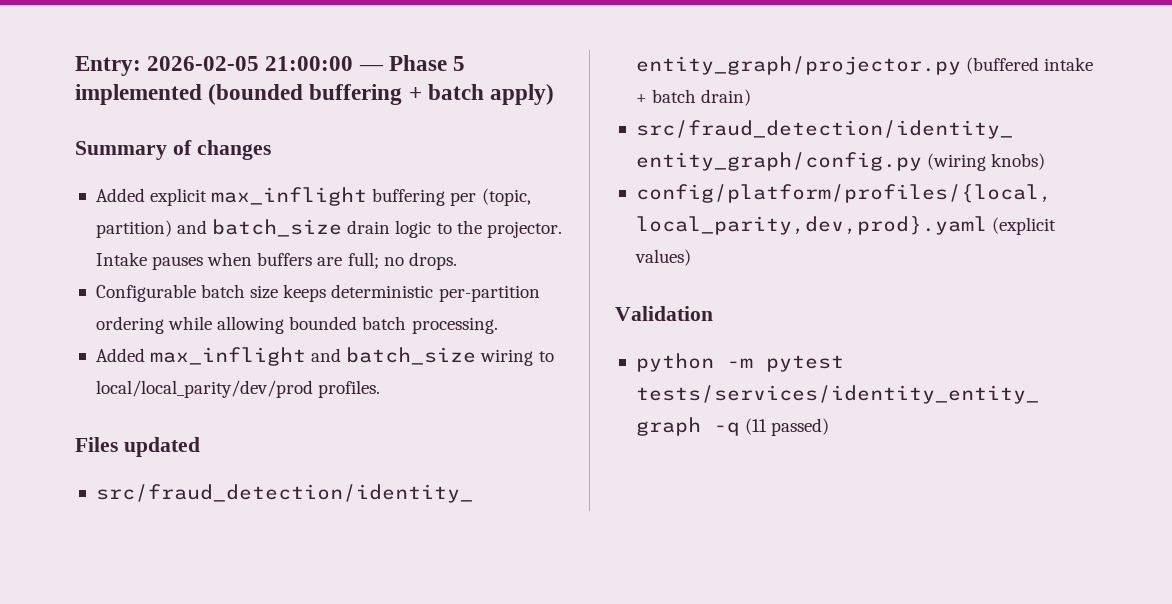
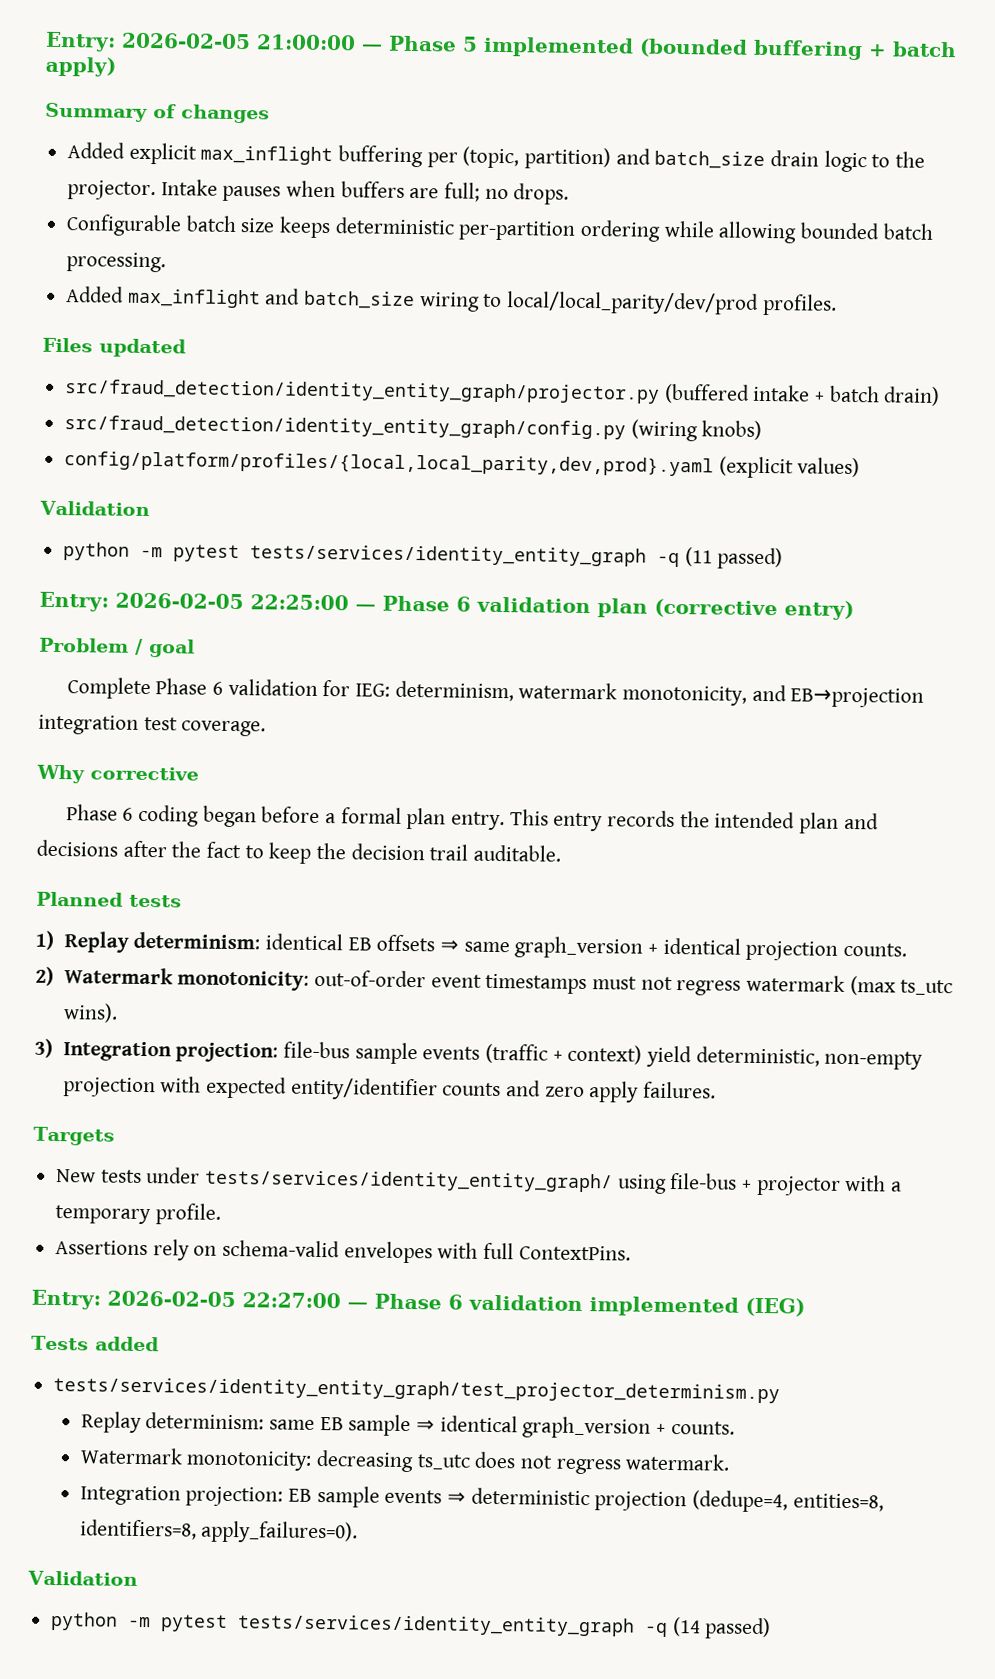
+ Entry: 2026-02-05 22:25:00 — Phase 6 validation plan (corrective entry)
+ Problem / goal
+ Complete Phase 6 validation for IEG: determinism, watermark monotonicity, and EB→projection integration test coverage.
+ Why corrective
+ Phase 6 coding began before a formal plan entry. This entry records the intended plan and decisions after the fact to keep the decision trail auditable.
+ Planned tests
+ 1) Replay determinism: identical EB offsets ⇒ same graph_version + identical projection counts.
+ 2) Watermark monotonicity: out-of-order event timestamps must not regress watermark (max ts_utc wins).
+ 3) Integration projection: file-bus sample events (traffic + context) yield deterministic, non-empty projection with expected entity/identifier counts and zero apply failures.
+ Targets
+ New tests under tests/services/identity_entity_graph/ using file-bus + projector with a temporary profile.
+ Assertions rely on schema-valid envelopes with full ContextPins.
+ Entry: 2026-02-05 22:27:00 — Phase 6 validation implemented (IEG)
+ Tests added
+ tests/services/identity_entity_graph/test_projector_determinism.py
+ Replay determinism: same EB sample ⇒ identical graph_version + counts.
+ Watermark monotonicity: decreasing ts_utc does not regress watermark.
+ Integration projection: EB sample events ⇒ deterministic projection (dedupe=4, entities=8, identifiers=8, apply_failures=0).
+ Validation
+ python -m pytest tests/services/identity_entity_graph -q (14 passed)

